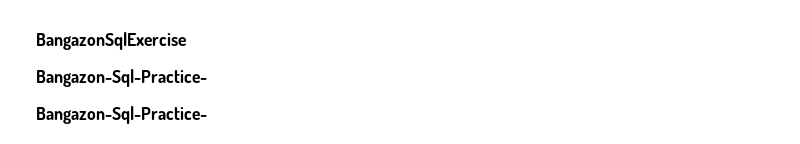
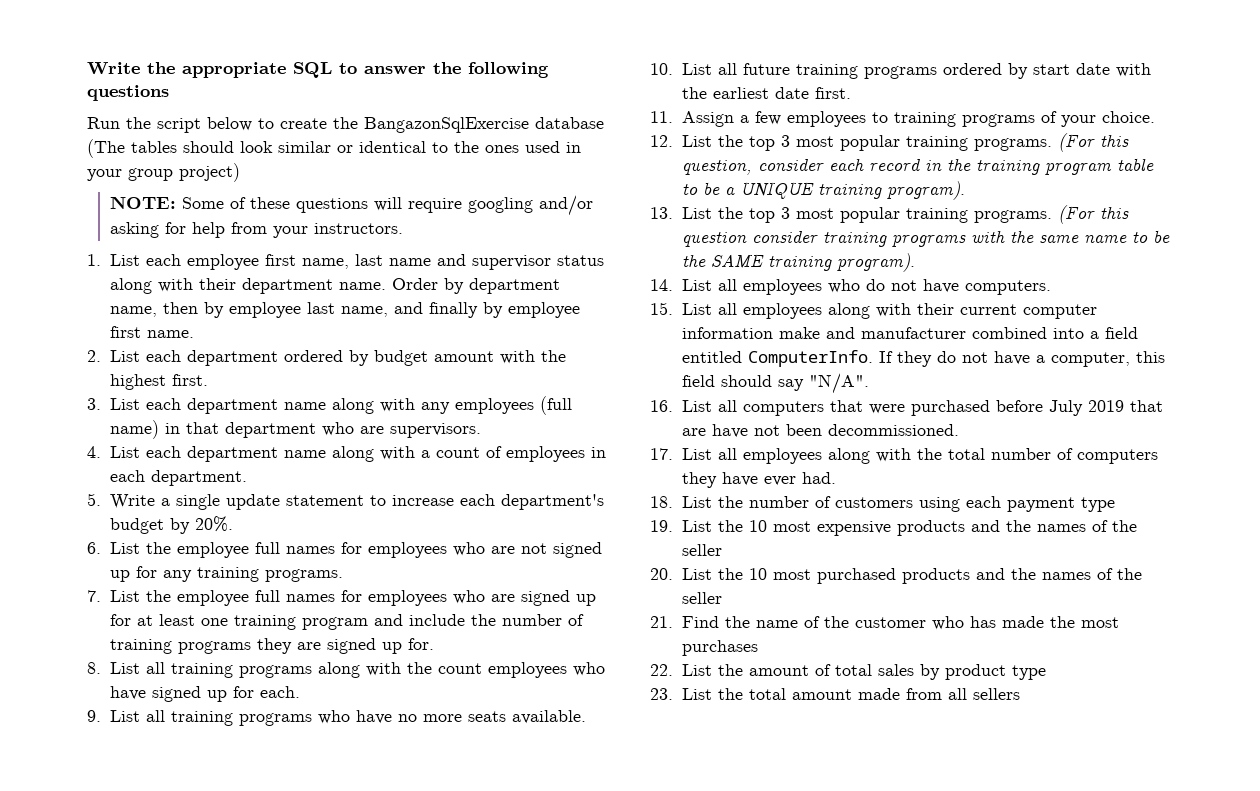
- BangazonSqlExercise
- Bangazon-Sql-Practice-
- Bangazon-Sql-Practice-
+ Write the appropriate SQL to answer the following questions
+ Run the script below to create the BangazonSqlExercise database (The tables should look similar or identical to the ones used in your group project)
+ NOTE: Some of these questions will require googling and/or asking for help from your instructors.
+ 1. List each employee first name, last name and supervisor status along with their department name. Order by department name, then by employee last name, and finally by employee first name.
+ 2. List each department ordered by budget amount with the highest first.
+ 3. List each department name along with any employees (full name) in that department who are supervisors.
+ 4. List each department name along with a count of employees in each department.
+ 5. Write a single update statement to increase each department's budget by 20%.
+ 6. List the employee full names for employees who are not signed up for any training programs.
+ 7. List the employee full names for employees who are signed up for at least one training program and include the number of training programs they are signed up for.
+ 8. List all training programs along with the count employees who have signed up for each.
+ 9. List all training programs who have no more seats available.
+ 10. List all future training programs ordered by start date with the earliest date first.
+ 11. Assign a few employees to training programs of your choice.
+ 12. List the top 3 most popular training programs. (For this question, consider each record in the training program table to be a UNIQUE training program).
+ 13. List the top 3 most popular training programs. (For this question consider training programs with the same name to be the SAME training program).
+ 14. List all employees who do not have computers.
+ 15. List all employees along with their current computer information make and manufacturer combined into a field entitled ComputerInfo. If they do not have a computer, this field should say "N/A".
+ 16. List all computers that were purchased before July 2019 that are have not been decommissioned.
+ 17. List all employees along with the total number of computers they have ever had.
+ 18. List the number of customers using each payment type
+ 19. List the 10 most expensive products and the names of the seller
+ 20. List the 10 most purchased products and the names of the seller
+ 21. Find the name of the customer who has made the most purchases
+ 22. List the amount of total sales by product type
+ 23. List the total amount made from all sellers

